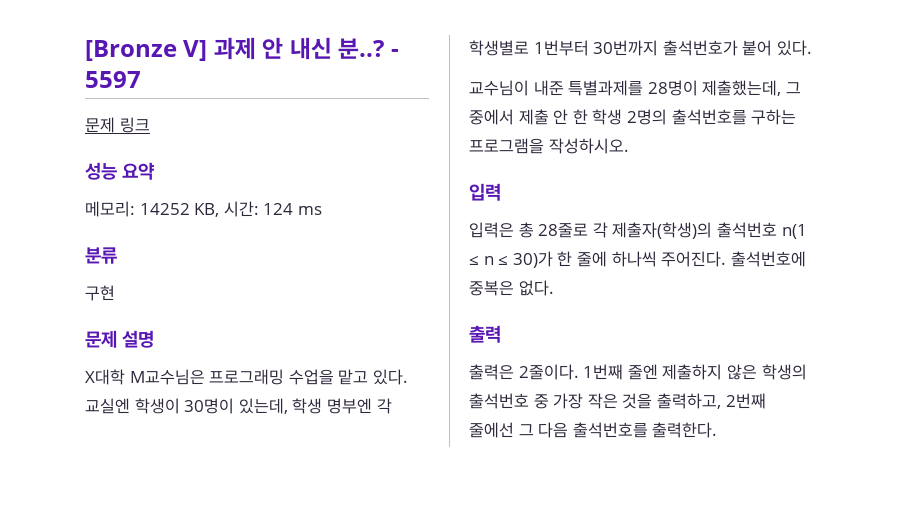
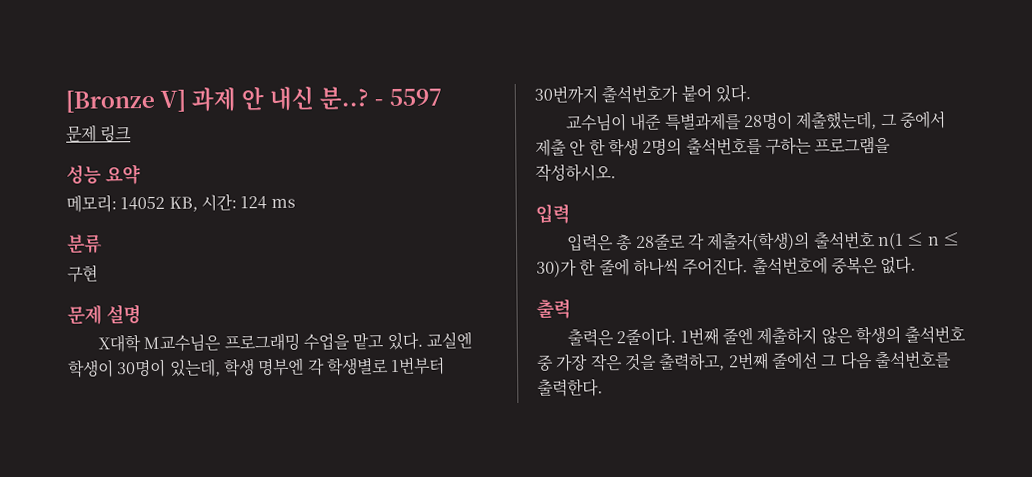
- 메모리: 14252 KB, 시간: 124 ms
+ 메모리: 14052 KB, 시간: 124 ms

